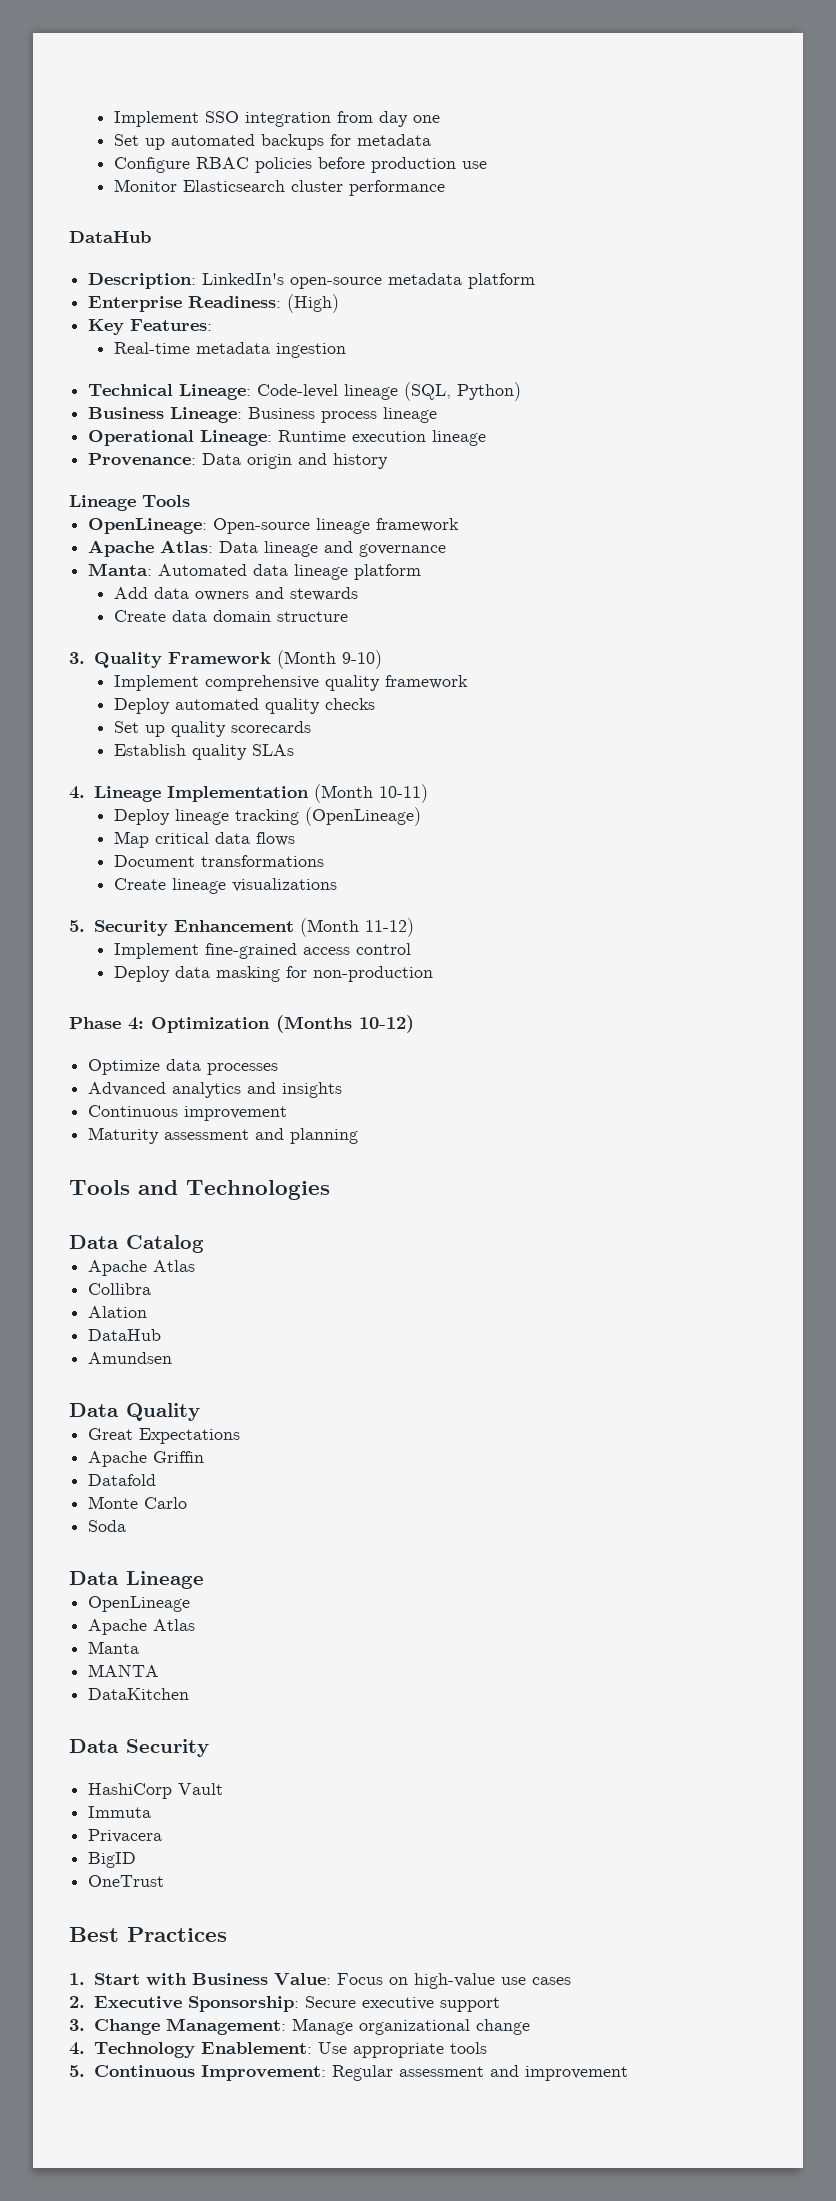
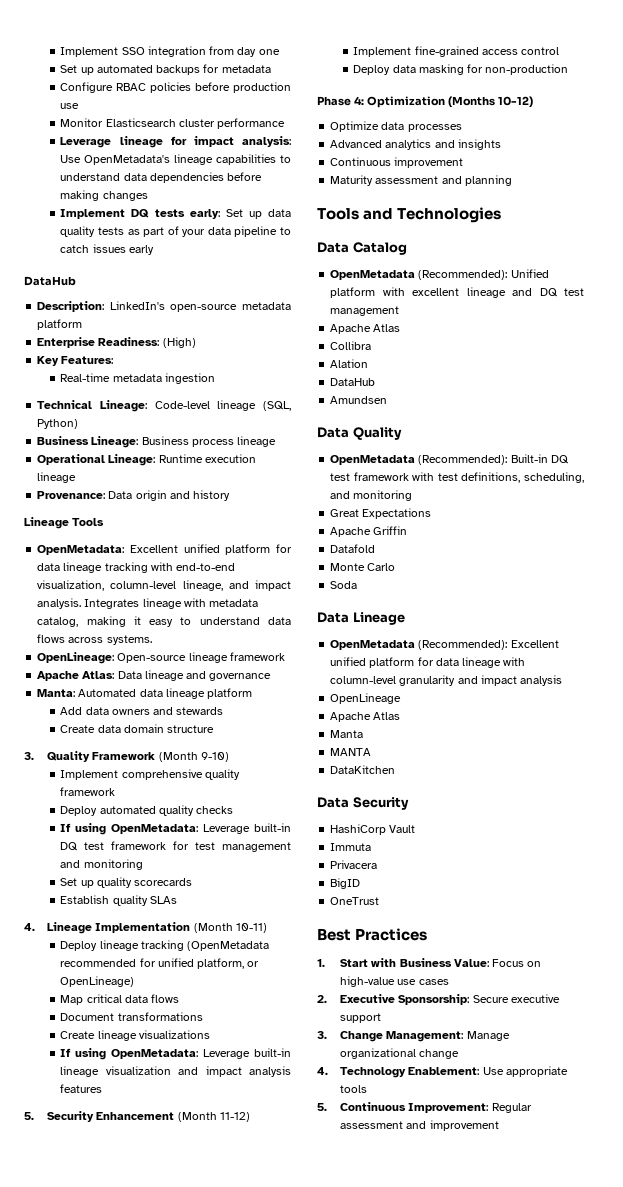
+ Leverage lineage for impact analysis: Use OpenMetadata's lineage capabilities to understand data dependencies before making changes
+ Implement DQ tests early: Set up data quality tests as part of your data pipeline to catch issues early
+ OpenMetadata: Excellent unified platform for data lineage tracking with end-to-end visualization, column-level lineage, and impact analysis. Integrates lineage with metadata catalog, making it easy to understand data flows across systems.
+ If using OpenMetadata: Leverage built-in DQ test framework for test management and monitoring
- Deploy lineage tracking (OpenLineage)
+ Deploy lineage tracking (OpenMetadata recommended for unified platform, or OpenLineage)
+ If using OpenMetadata: Leverage built-in lineage visualization and impact analysis features
+ OpenMetadata (Recommended): Unified platform with excellent lineage and DQ test management
+ OpenMetadata (Recommended): Built-in DQ test framework with test definitions, scheduling, and monitoring
+ OpenMetadata (Recommended): Excellent unified platform for data lineage with column-level granularity and impact analysis

